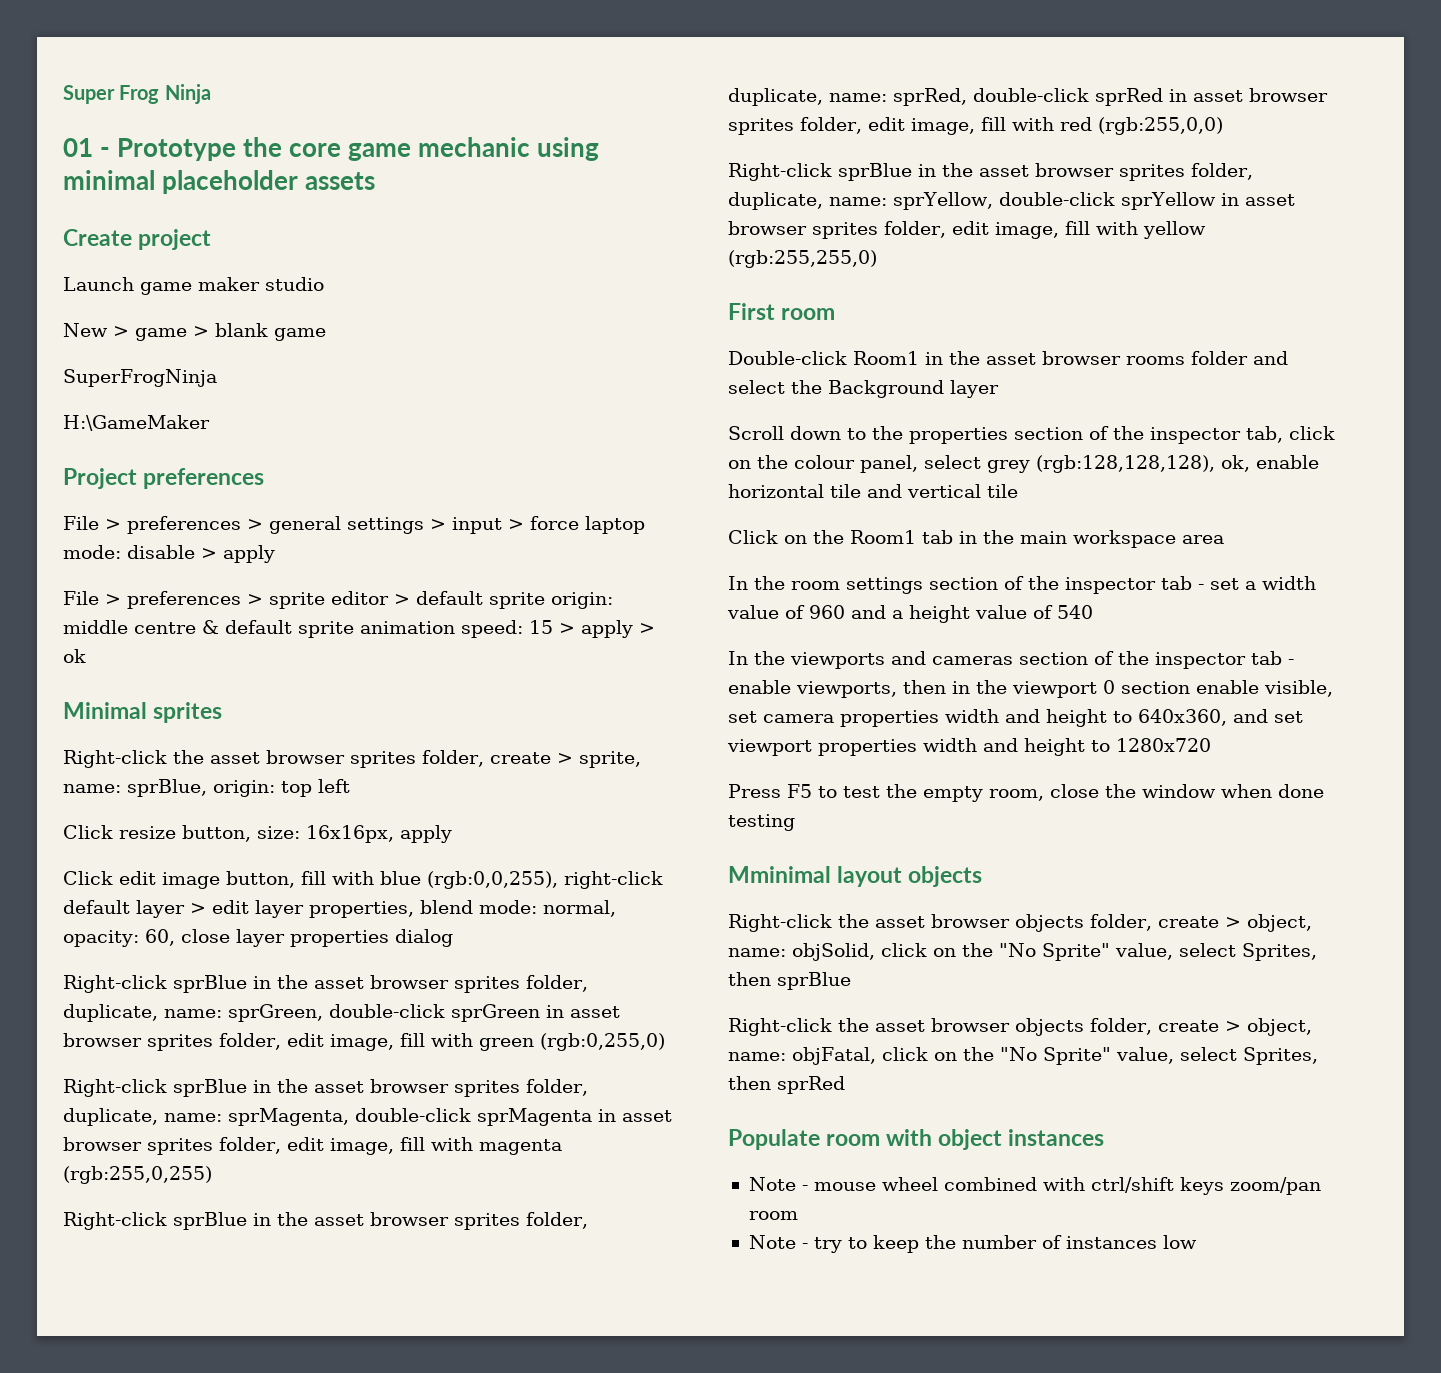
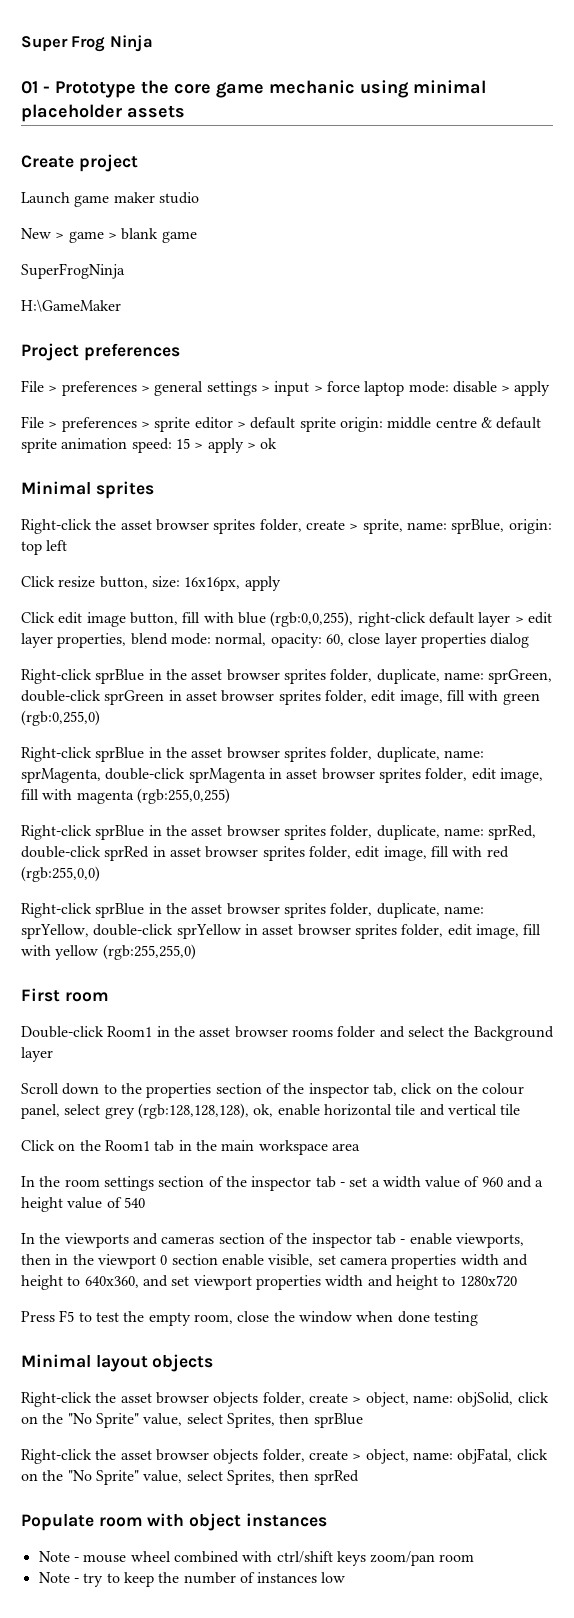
- Mminimal layout objects
+ Minimal layout objects

